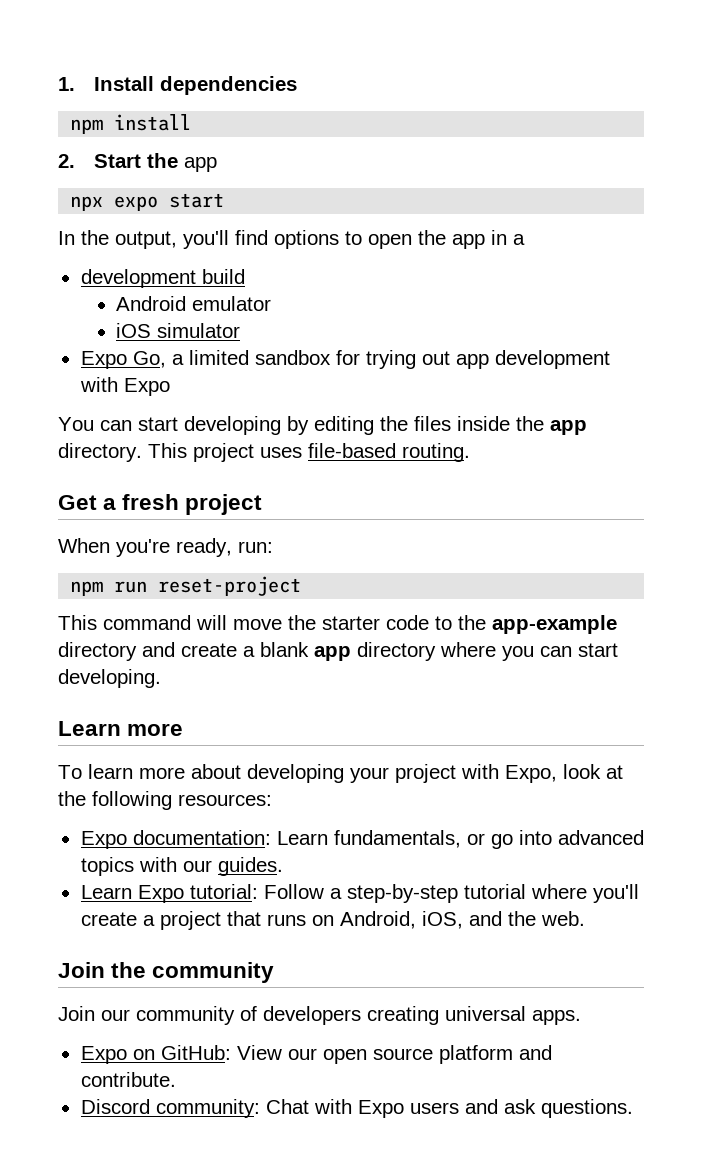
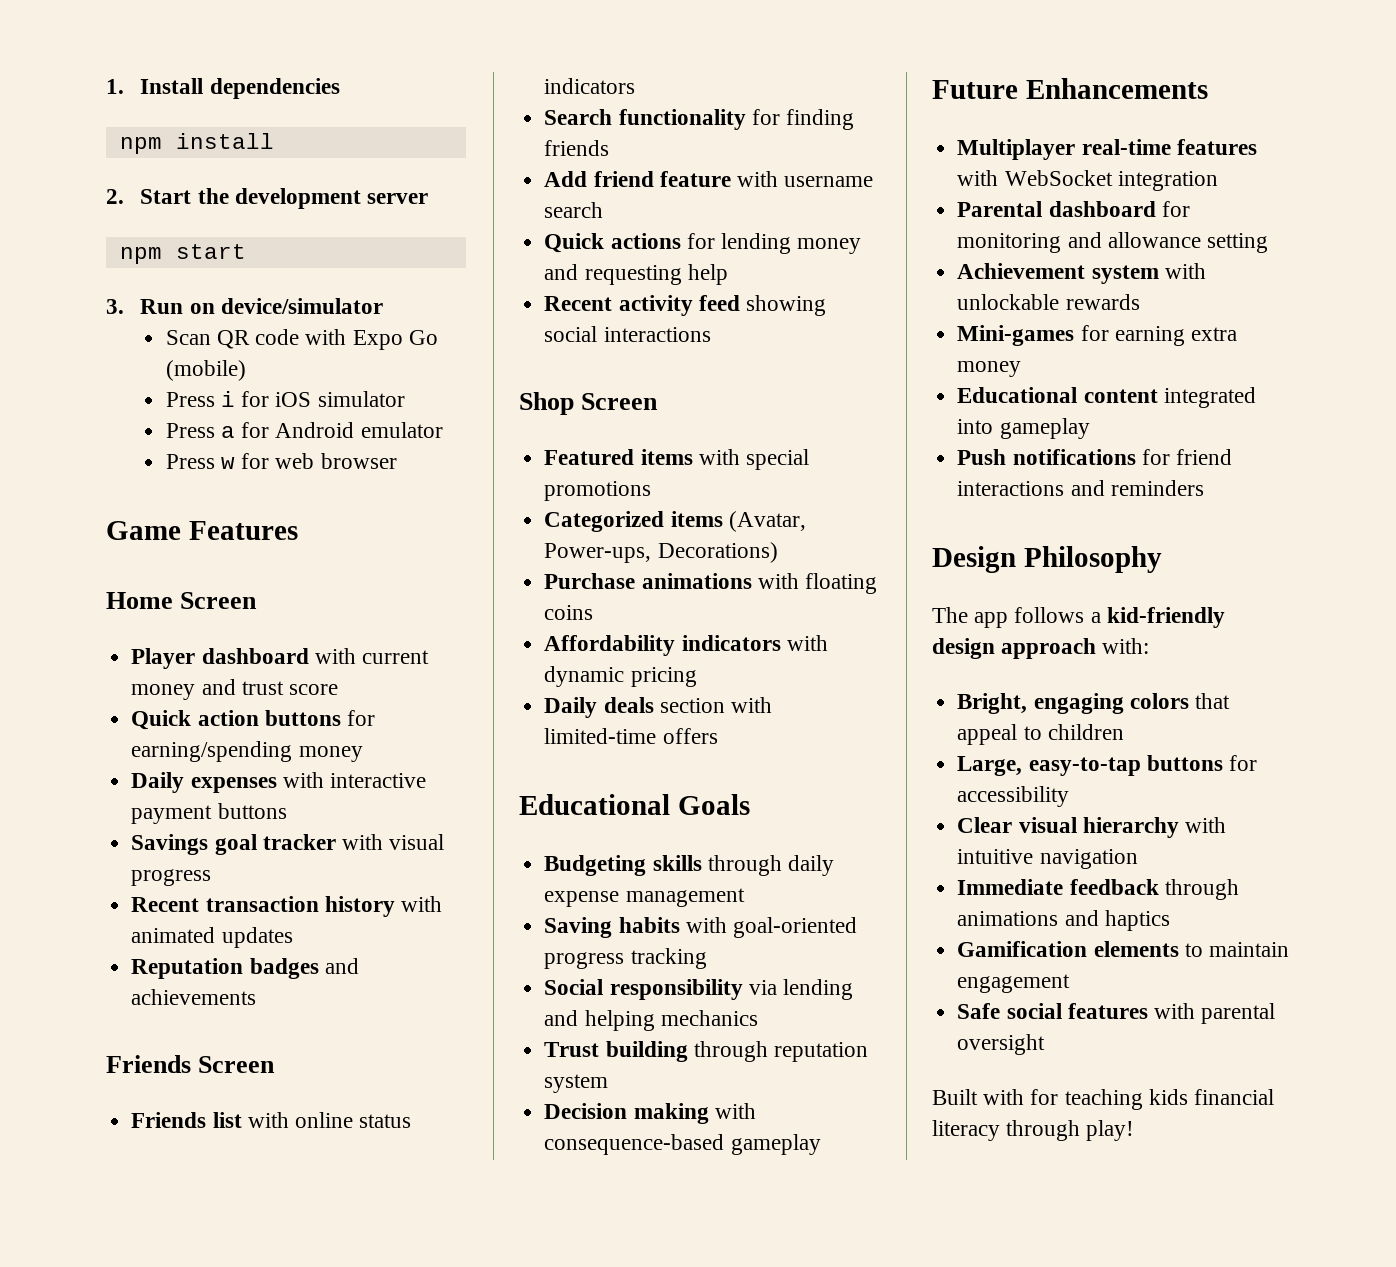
- 2. Start the app
- npx expo start
- In the output, you'll find options to open the app in a
- development build
- Android emulator
+ 2. Start the development server
+ npm start
+ 3. Run on device/simulator
+ Scan QR code with Expo Go (mobile)
+ Press i for iOS simulator
+ Press a for Android emulator
- iOS simulator
- Expo Go, a limited sandbox for trying out app development with Expo
- You can start developing by editing the files inside the app directory. This project uses file-based routing.
- Get a fresh project
- When you're ready, run:
- npm run reset-project
- This command will move the starter code to the app-example directory and create a blank app directory where you can start developing.
- Learn more
- To learn more about developing your project with Expo, look at the following resources:
- Expo documentation: Learn fundamentals, or go into advanced topics with our guides.
- Learn Expo tutorial: Follow a step-by-step tutorial where you'll create a project that runs on Android, iOS, and the web.
- Join the community
- Join our community of developers creating universal apps.
- Expo on GitHub: View our open source platform and contribute.
- Discord community: Chat with Expo users and ask questions.
+ Press w for web browser
+ Game Features
+ Home Screen
+ Player dashboard with current money and trust score
+ Quick action buttons for earning/spending money
+ Daily expenses with interactive payment buttons
+ Savings goal tracker with visual progress
+ Recent transaction history with animated updates
+ Reputation badges and achievements
+ Friends Screen
+ Friends list with online status indicators
+ Search functionality for finding friends
+ Add friend feature with username search
+ Quick actions for lending money and requesting help
+ Recent activity feed showing social interactions
+ Shop Screen
+ Featured items with special promotions
+ Categorized items (Avatar, Power-ups, Decorations)
+ Purchase animations with floating coins
+ Affordability indicators with dynamic pricing
+ Daily deals section with limited-time offers
+ Educational Goals
+ Budgeting skills through daily expense management
+ Saving habits with goal-oriented progress tracking
+ Social responsibility via lending and helping mechanics
+ Trust building through reputation system
+ Decision making with consequence-based gameplay
+ Future Enhancements
+ Multiplayer real-time features with WebSocket integration
+ Parental dashboard for monitoring and allowance setting
+ Achievement system with unlockable rewards
+ Mini-games for earning extra money
+ Educational content integrated into gameplay
+ Push notifications for friend interactions and reminders
+ Design Philosophy
+ The app follows a kid-friendly design approach with:
+ Bright, engaging colors that appeal to children
+ Large, easy-to-tap buttons for accessibility
+ Clear visual hierarchy with intuitive navigation
+ Immediate feedback through animations and haptics
+ Gamification elements to maintain engagement
+ Safe social features with parental oversight
+ Built with for teaching kids financial literacy through play!

